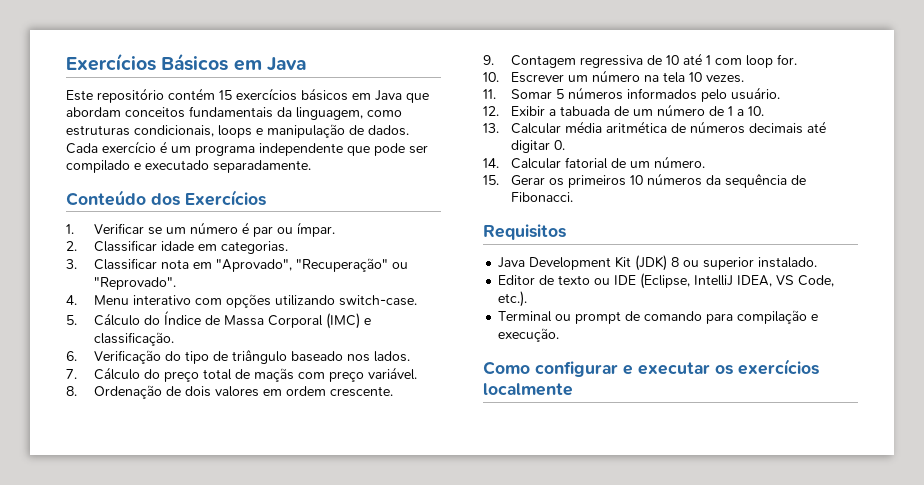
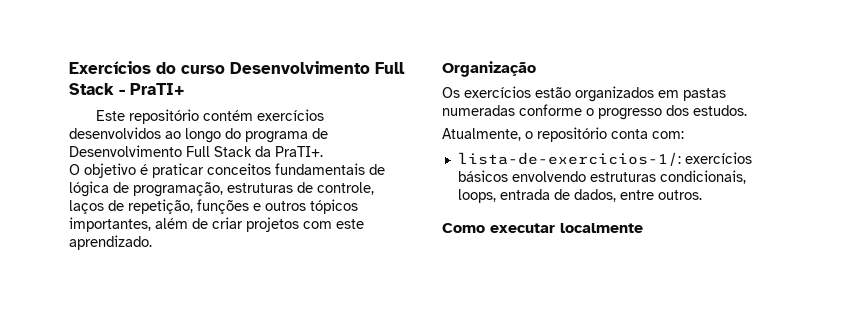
- Exercícios Básicos em Java
- Este repositório contém 15 exercícios básicos em Java que abordam conceitos fundamentais da linguagem, como estruturas condicionais, loops e manipulação de dados. Cada exercício é um programa independente que pode ser compilado e executado separadamente.
- Conteúdo dos Exercícios
- 1. Verificar se um número é par ou ímpar.
- 2. Classificar idade em categorias.
- 3. Classificar nota em "Aprovado", "Recuperação" ou "Reprovado".
- 4. Menu interativo com opções utilizando switch-case.
- 5. Cálculo do Índice de Massa Corporal (IMC) e classificação.
- 6. Verificação do tipo de triângulo baseado nos lados.
- 7. Cálculo do preço total de maçãs com preço variável.
- 8. Ordenação de dois valores em ordem crescente.
- 9. Contagem regressiva de 10 até 1 com loop for.
- 10. Escrever um número na tela 10 vezes.
- 11. Somar 5 números informados pelo usuário.
- 12. Exibir a tabuada de um número de 1 a 10.
- 13. Calcular média aritmética de números decimais até digitar 0.
- 14. Calcular fatorial de um número.
- 15. Gerar os primeiros 10 números da sequência de Fibonacci.
- Requisitos
- Java Development Kit (JDK) 8 ou superior instalado.
- Editor de texto ou IDE (Eclipse, IntelliJ IDEA, VS Code, etc.).
- Terminal ou prompt de comando para compilação e execução.
- Como configurar e executar os exercícios localmente
+ Exercícios do curso Desenvolvimento Full Stack - PraTI+
+ Este repositório contém exercícios desenvolvidos ao longo do programa de Desenvolvimento Full Stack da PraTI+.
+ O objetivo é praticar conceitos fundamentais de lógica de programação, estruturas de controle, laços de repetição, funções e outros tópicos importantes, além de criar projetos com este aprendizado.
+ Organização
+ Os exercícios estão organizados em pastas numeradas conforme o progresso dos estudos.
+ Atualmente, o repositório conta com:
+ lista-de-exercicios-1/: exercícios básicos envolvendo estruturas condicionais, loops, entrada de dados, entre outros.
+ Como executar localmente

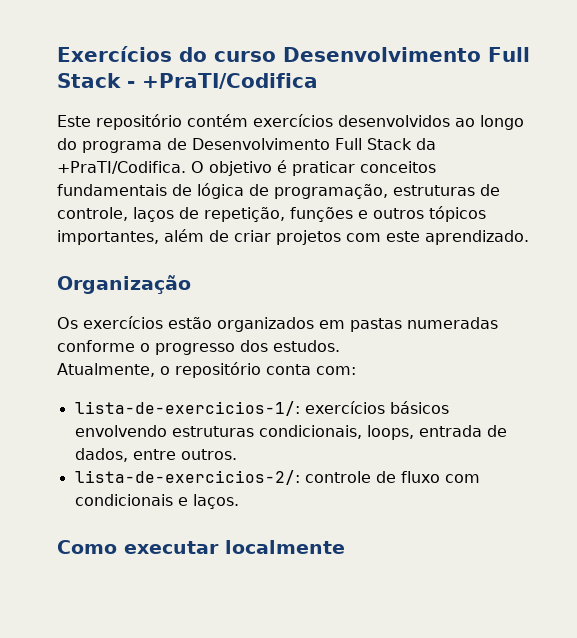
- Exercícios do curso Desenvolvimento Full Stack - PraTI+
+ Exercícios do curso Desenvolvimento Full Stack - +PraTI/Codifica
- Este repositório contém exercícios desenvolvidos ao longo do programa de Desenvolvimento Full Stack da PraTI+.
- O objetivo é praticar conceitos fundamentais de lógica de programação, estruturas de controle, laços de repetição, funções e outros tópicos importantes, além de criar projetos com este aprendizado.
+ Este repositório contém exercícios desenvolvidos ao longo do programa de Desenvolvimento Full Stack da +PraTI/Codifica. O objetivo é praticar conceitos fundamentais de lógica de programação, estruturas de controle, laços de repetição, funções e outros tópicos importantes, além de criar projetos com este aprendizado.
+ lista-de-exercicios-2/: controle de fluxo com condicionais e laços.

